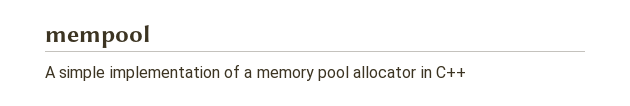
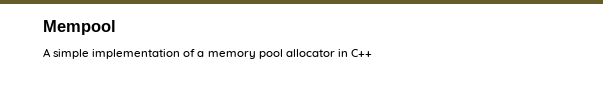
- mempool
+ Mempool

